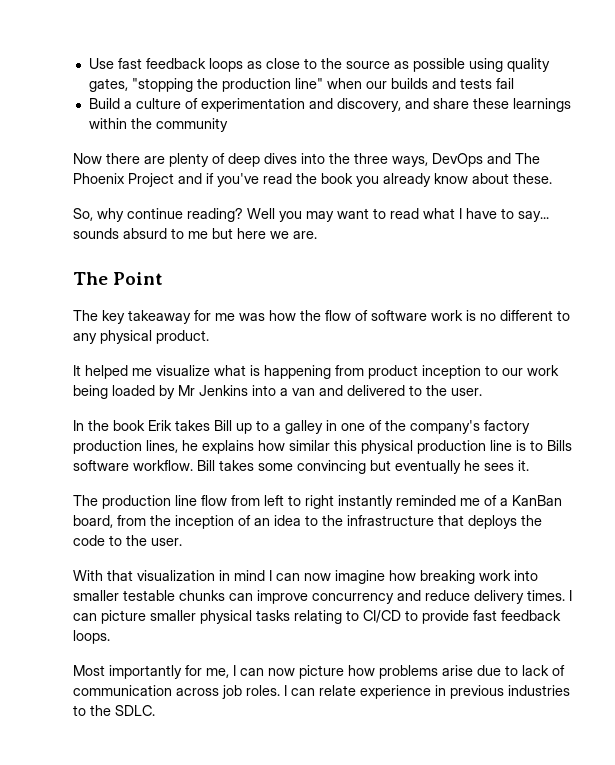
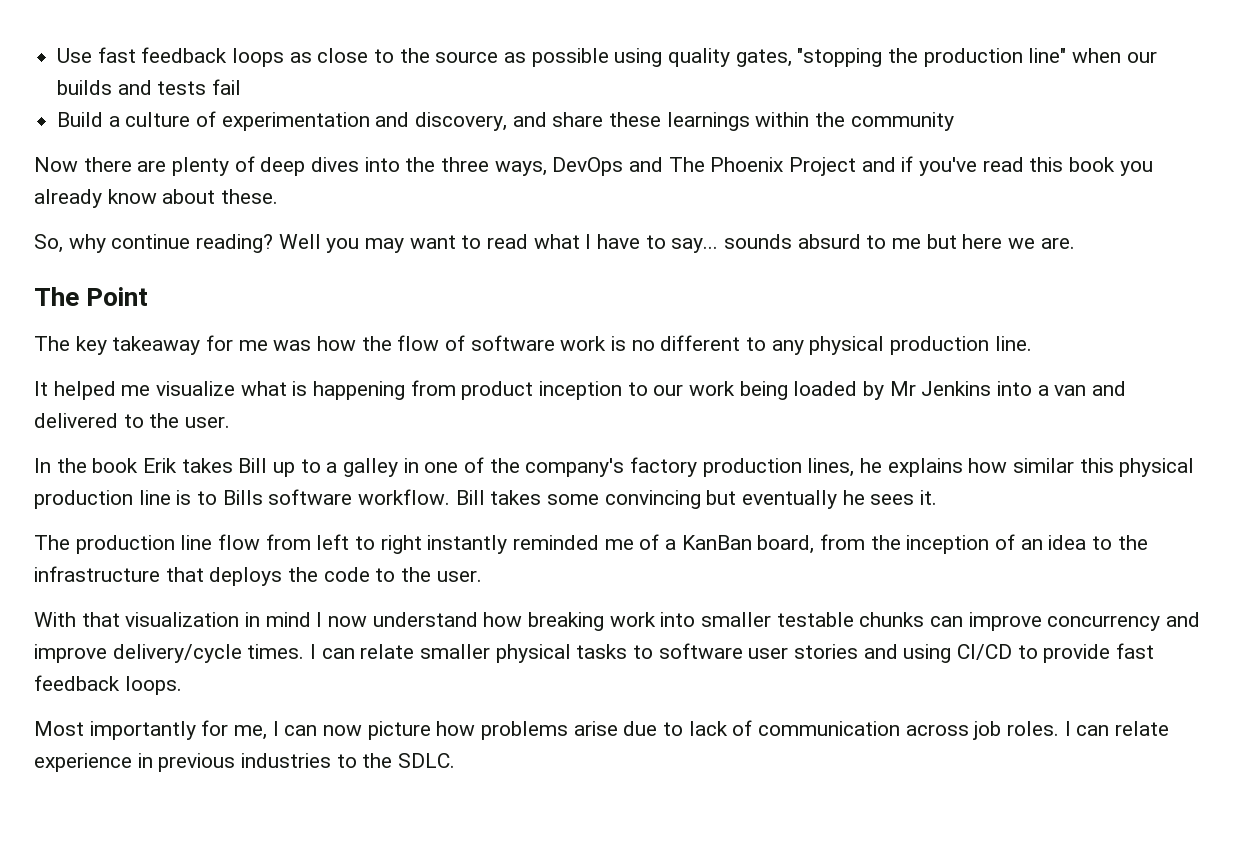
- Now there are plenty of deep dives into the three ways, DevOps and The Phoenix Project and if you've read the book you already know about these.
+ Now there are plenty of deep dives into the three ways, DevOps and The Phoenix Project and if you've read this book you already know about these.
- The key takeaway for me was how the flow of software work is no different to any physical product.
+ The key takeaway for me was how the flow of software work is no different to any physical production line.
- With that visualization in mind I can now imagine how breaking work into smaller testable chunks can improve concurrency and reduce delivery times.
+ With that visualization in mind I now understand how breaking work into smaller testable chunks can improve concurrency and improve delivery/cycle times.
- I can picture smaller physical tasks relating to CI/CD to provide fast feedback loops.
+ I can relate smaller physical tasks to software user stories and using CI/CD to provide fast feedback loops.

